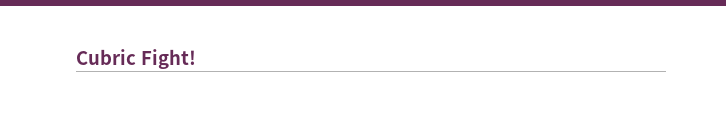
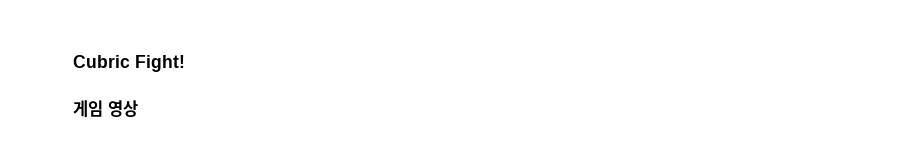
+ 게임 영상

